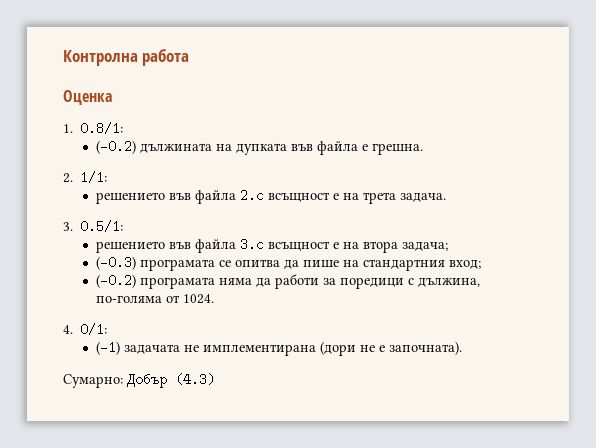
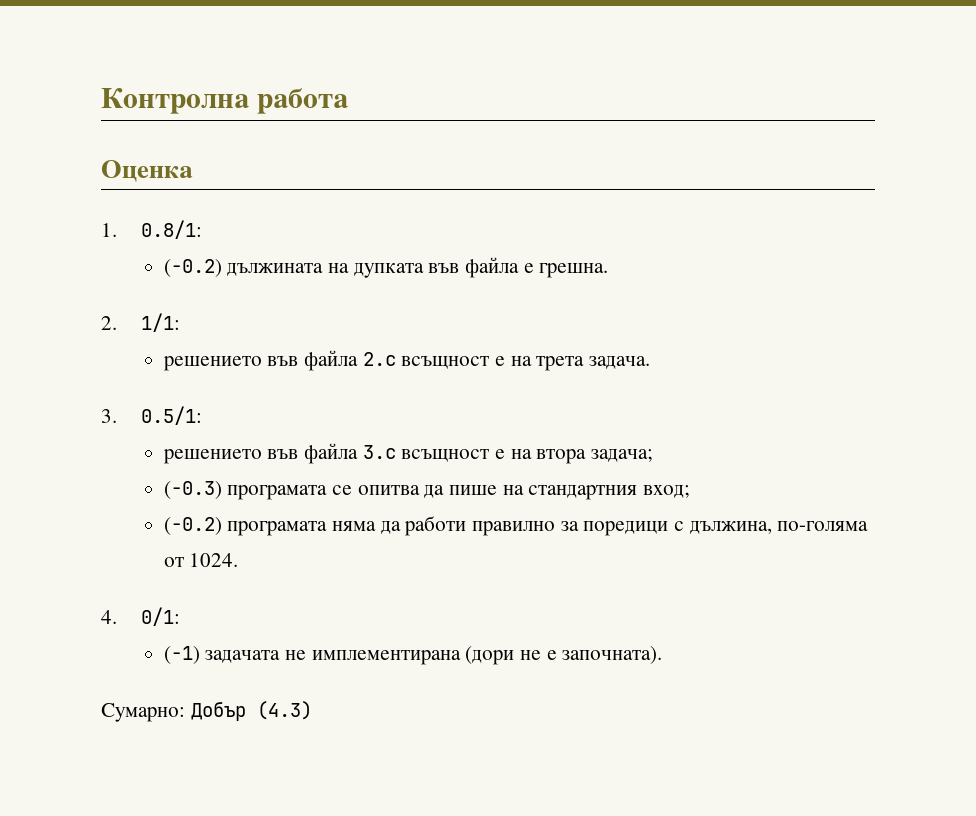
- (-0.2) програмата няма да работи за поредици с дължина, по-голяма от 1024.
+ (-0.2) програмата няма да работи правилно за поредици с дължина, по-голяма от 1024.

